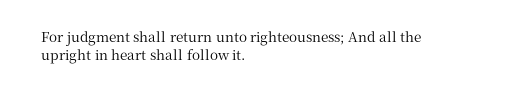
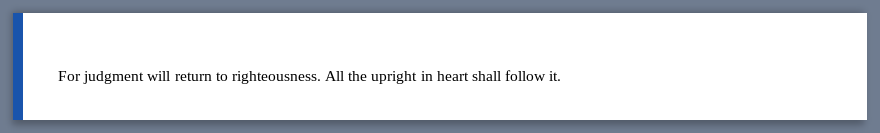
- For judgment shall return unto righteousness; And all the upright in heart shall follow it.
+ For judgment will return to righteousness. All the upright in heart shall follow it.

